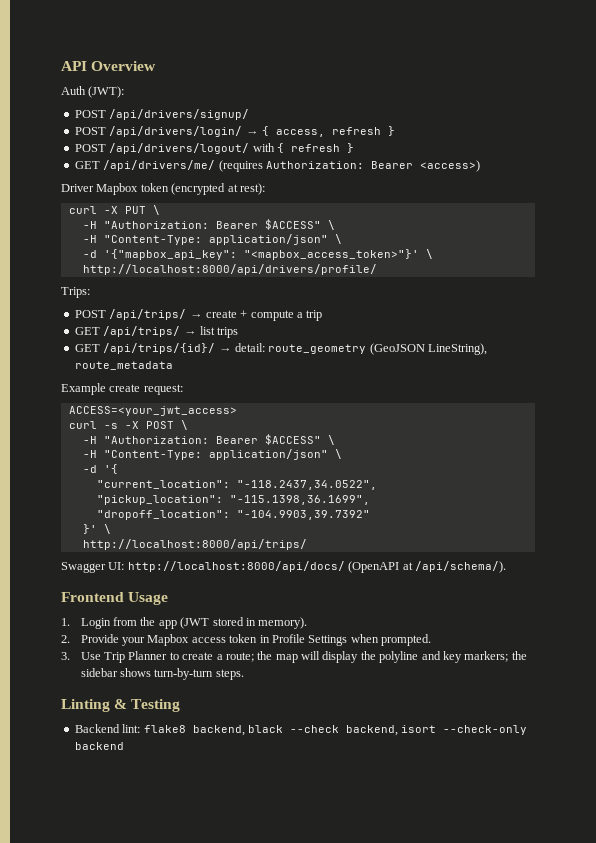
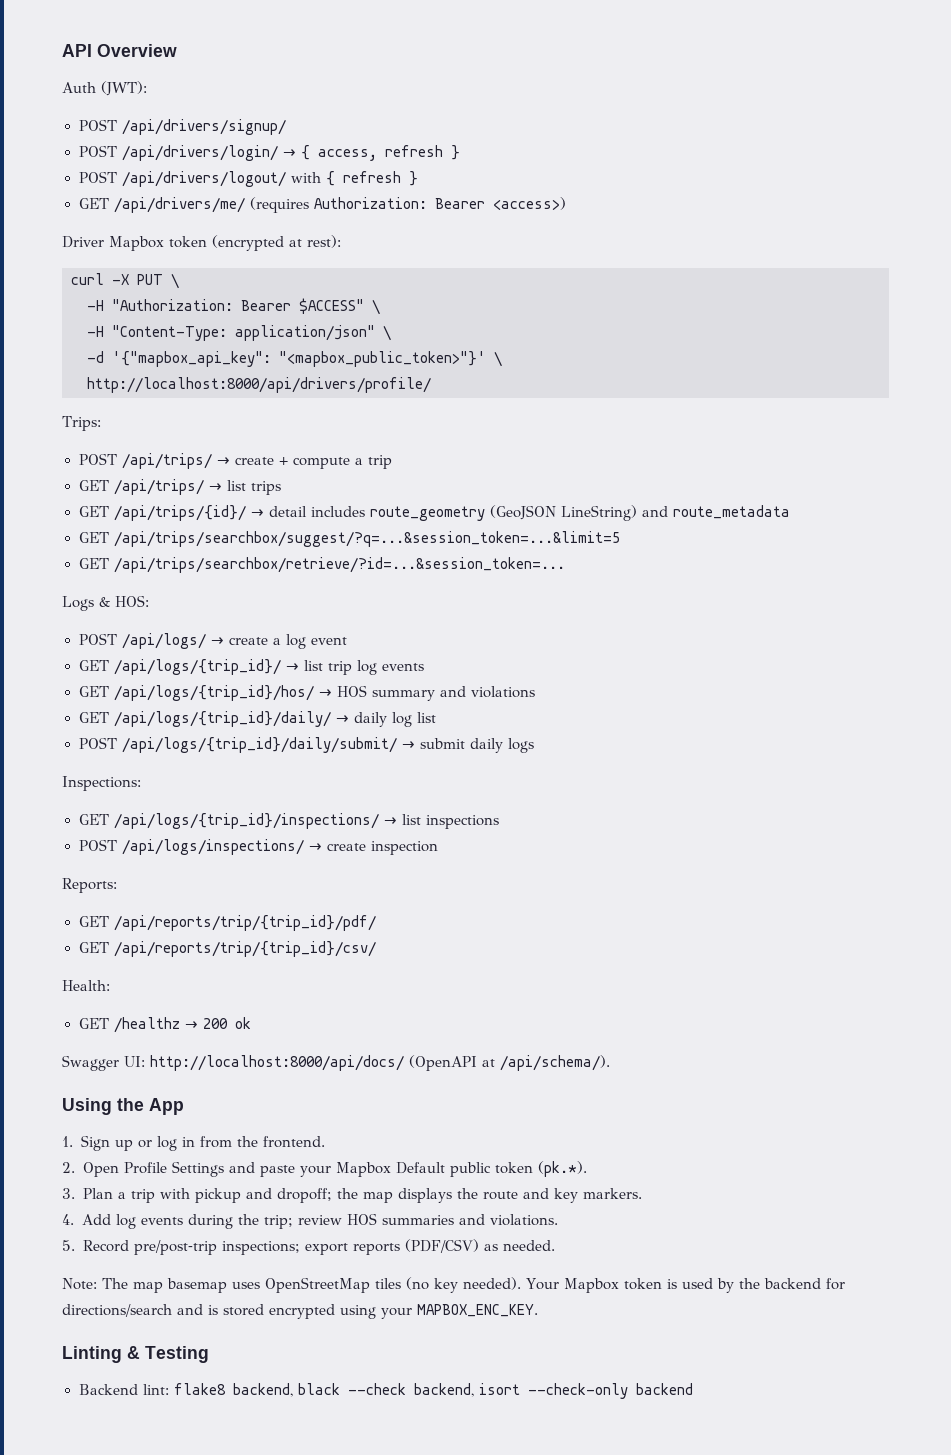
- -d '{"mapbox_api_key": "<mapbox_access_token>"}' \
+ -d '{"mapbox_api_key": "<mapbox_public_token>"}' \
- GET /api/trips/{id}/ → detail: route_geometry (GeoJSON LineString), route_metadata
- Example create request:
- ACCESS=<your_jwt_access>
- curl -s -X POST \
- -H "Authorization: Bearer $ACCESS" \
- -H "Content-Type: application/json" \
- -d '{
- "current_location": "-118.2437,34.0522",
- "pickup_location": "-115.1398,36.1699",
- "dropoff_location": "-104.9903,39.7392"
- }' \
- http://localhost:8000/api/trips/
+ GET /api/trips/{id}/ → detail includes route_geometry (GeoJSON LineString) and route_metadata
+ GET /api/trips/searchbox/suggest/?q=...&session_token=...&limit=5
+ GET /api/trips/searchbox/retrieve/?id=...&session_token=...
+ Logs & HOS:
+ POST /api/logs/ → create a log event
+ GET /api/logs/{trip_id}/ → list trip log events
+ GET /api/logs/{trip_id}/hos/ → HOS summary and violations
+ GET /api/logs/{trip_id}/daily/ → daily log list
+ POST /api/logs/{trip_id}/daily/submit/ → submit daily logs
+ Inspections:
+ GET /api/logs/{trip_id}/inspections/ → list inspections
+ POST /api/logs/inspections/ → create inspection
+ Reports:
+ GET /api/reports/trip/{trip_id}/pdf/
+ GET /api/reports/trip/{trip_id}/csv/
+ Health:
+ GET /healthz → 200 ok
- Frontend Usage
- 1. Login from the app (JWT stored in memory).
- 2. Provide your Mapbox access token in Profile Settings when prompted.
- 3. Use Trip Planner to create a route; the map will display the polyline and key markers; the sidebar shows turn-by-turn steps.
+ Using the App
+ 1. Sign up or log in from the frontend.
+ 2. Open Profile Settings and paste your Mapbox Default public token (pk.*).
+ 3. Plan a trip with pickup and dropoff; the map displays the route and key markers.
+ 4. Add log events during the trip; review HOS summaries and violations.
+ 5. Record pre/post‑trip inspections; export reports (PDF/CSV) as needed.
+ Note: The map basemap uses OpenStreetMap tiles (no key needed). Your Mapbox token is used by the backend for directions/search and is stored encrypted using your MAPBOX_ENC_KEY.

